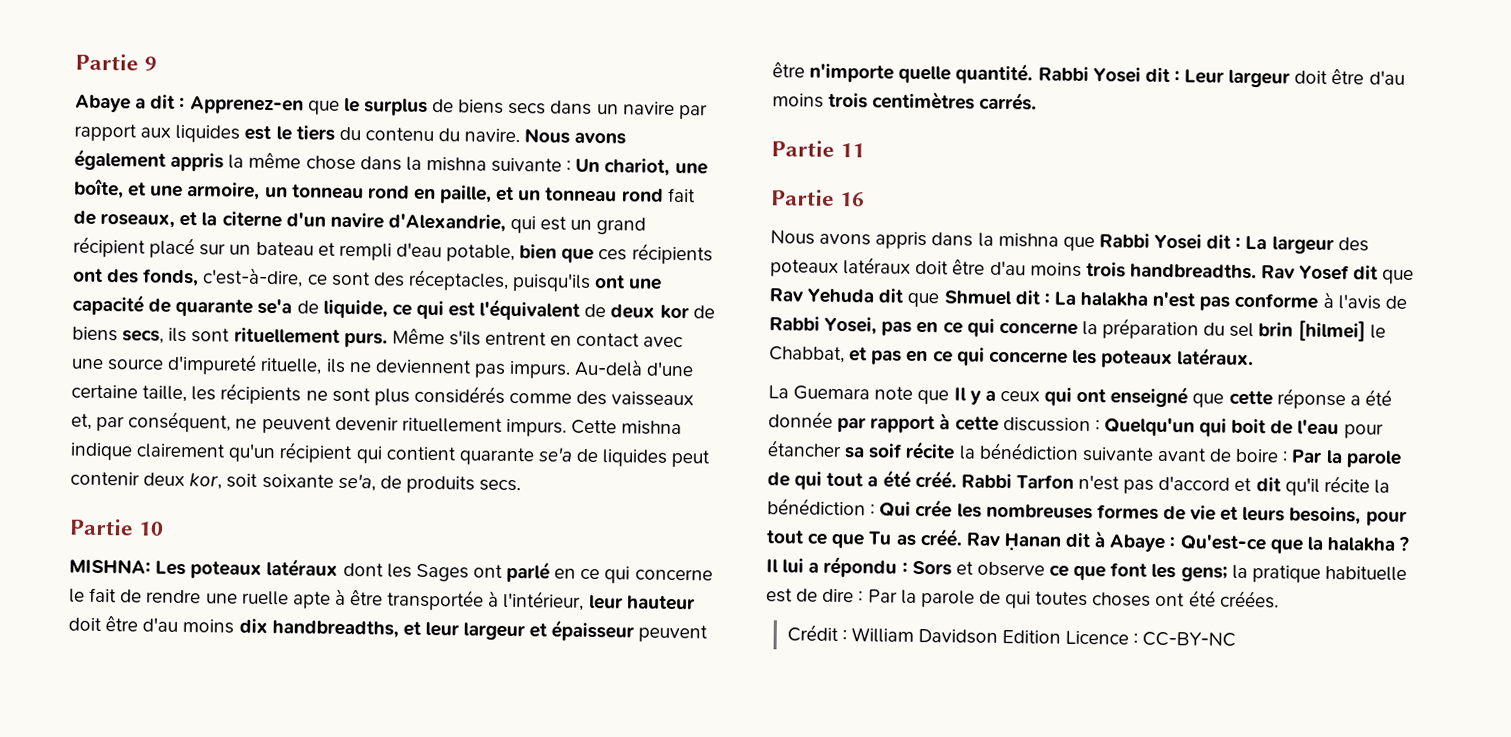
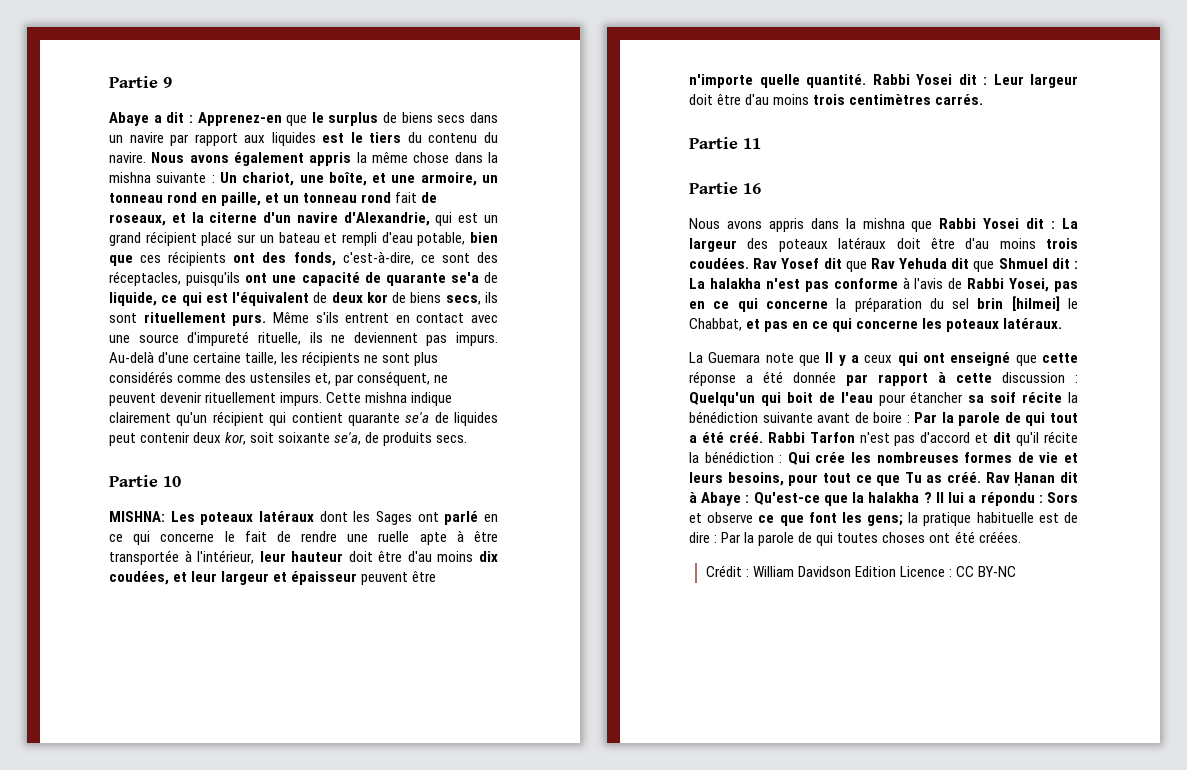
- Au-delà d'une certaine taille, les récipients ne sont plus considérés comme des vaisseaux et, par conséquent, ne peuvent devenir rituellement impurs.
+ Au-delà d'une certaine taille, les récipients ne sont plus considérés comme des ustensiles et, par conséquent, ne peuvent devenir rituellement impurs.
- MISHNA: Les poteaux latéraux dont les Sages ont parlé en ce qui concerne le fait de rendre une ruelle apte à être transportée à l'intérieur, leur hauteur doit être d'au moins dix handbreadths, et leur largeur et épaisseur peuvent être n'importe quelle quantité.
+ MISHNA: Les poteaux latéraux dont les Sages ont parlé en ce qui concerne le fait de rendre une ruelle apte à être transportée à l'intérieur, leur hauteur doit être d'au moins dix coudées, et leur largeur et épaisseur peuvent être n'importe quelle quantité.
- Nous avons appris dans la mishna que Rabbi Yosei dit : La largeur des poteaux latéraux doit être d'au moins trois handbreadths.
+ Nous avons appris dans la mishna que Rabbi Yosei dit : La largeur des poteaux latéraux doit être d'au moins trois coudées.
- Crédit : William Davidson Edition Licence : CC-BY-NC
+ Crédit : William Davidson Edition Licence : CC BY-NC

